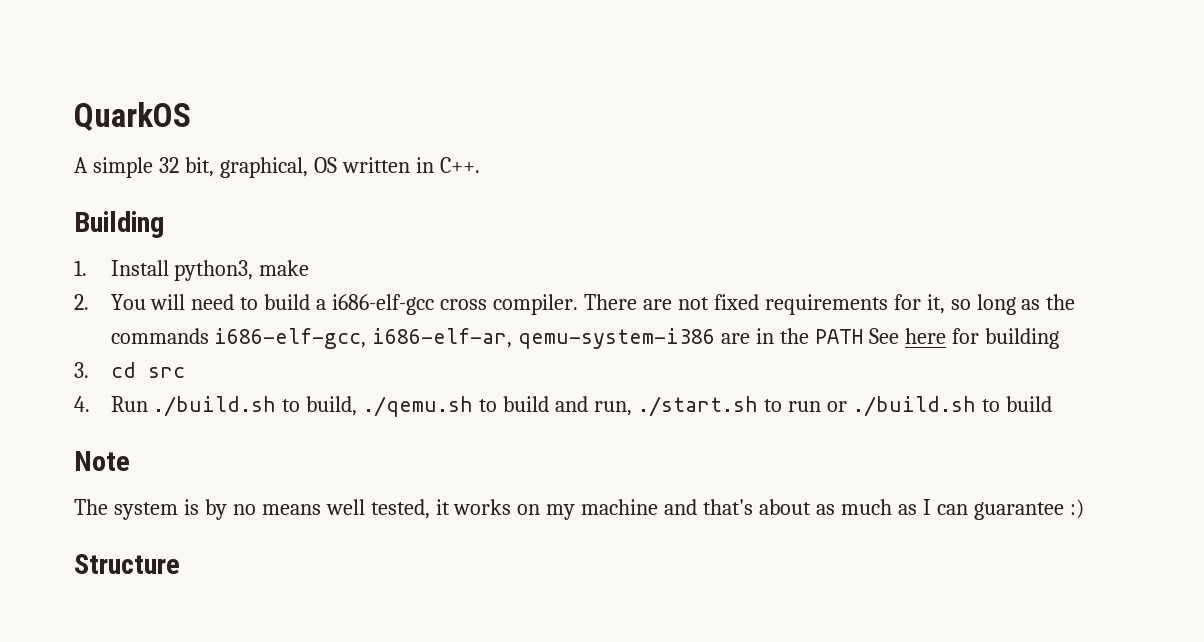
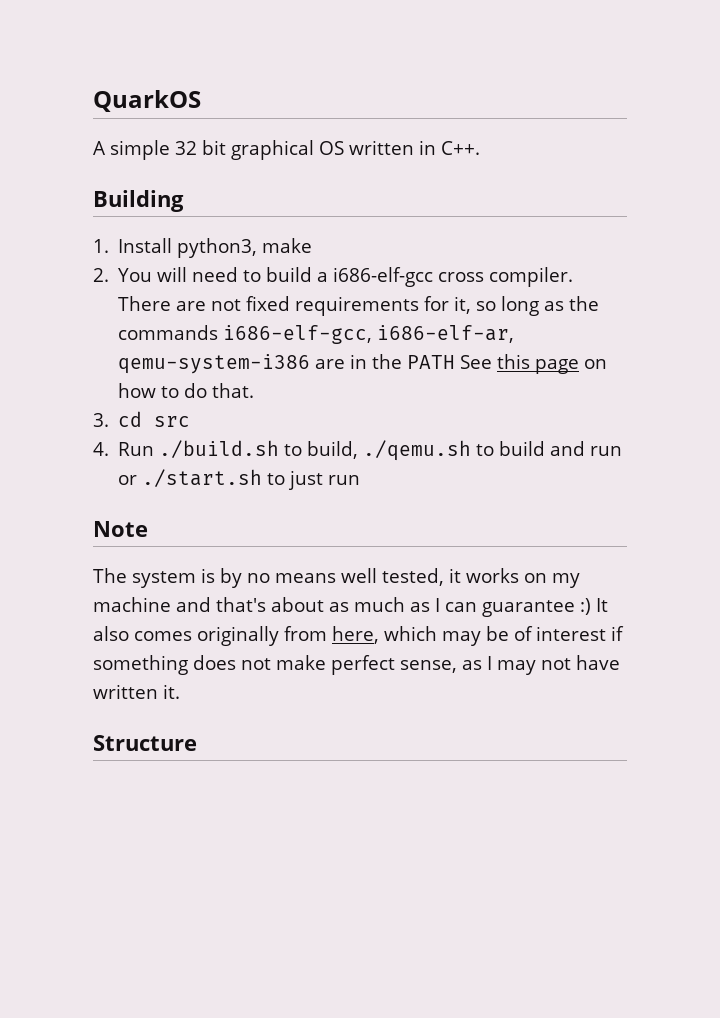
- A simple 32 bit, graphical, OS written in C++.
+ A simple 32 bit graphical OS written in C++.
- There are not fixed requirements for it, so long as the commands i686-elf-gcc, i686-elf-ar, qemu-system-i386 are in the PATH See here for building
+ There are not fixed requirements for it, so long as the commands i686-elf-gcc, i686-elf-ar, qemu-system-i386 are in the PATH See this page on how to do that.
- 4. Run ./build.sh to build, ./qemu.sh to build and run, ./start.sh to run or ./build.sh to build
+ 4. Run ./build.sh to build, ./qemu.sh to build and run or ./start.sh to just run
- The system is by no means well tested, it works on my machine and that's about as much as I can guarantee :)
+ The system is by no means well tested, it works on my machine and that's about as much as I can guarantee :) It also comes originally from here, which may be of interest if something does not make perfect sense, as I may not have written it.

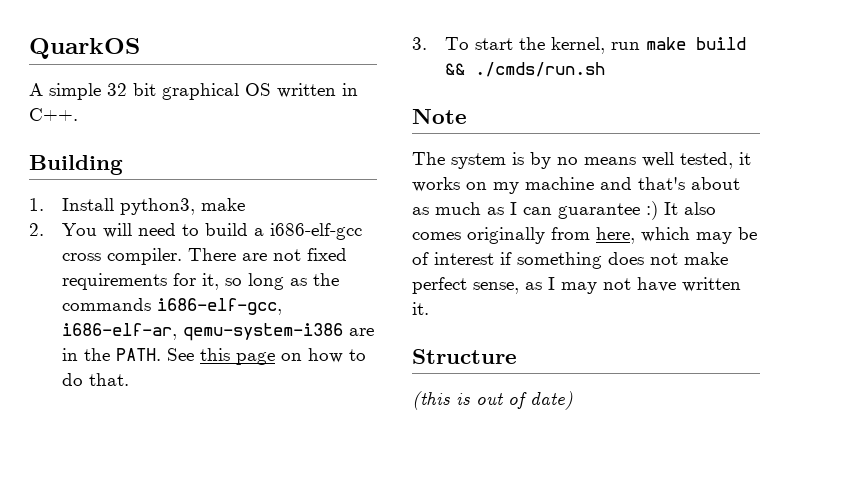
- There are not fixed requirements for it, so long as the commands i686-elf-gcc, i686-elf-ar, qemu-system-i386 are in the PATH See this page on how to do that.
+ There are not fixed requirements for it, so long as the commands i686-elf-gcc, i686-elf-ar, qemu-system-i386 are in the PATH. See this page on how to do that.
- 3. cd src
- 4. Run ./build.sh to build, ./qemu.sh to build and run or ./start.sh to just run
+ 3. To start the kernel, run make build && ./cmds/run.sh
+ (this is out of date)

